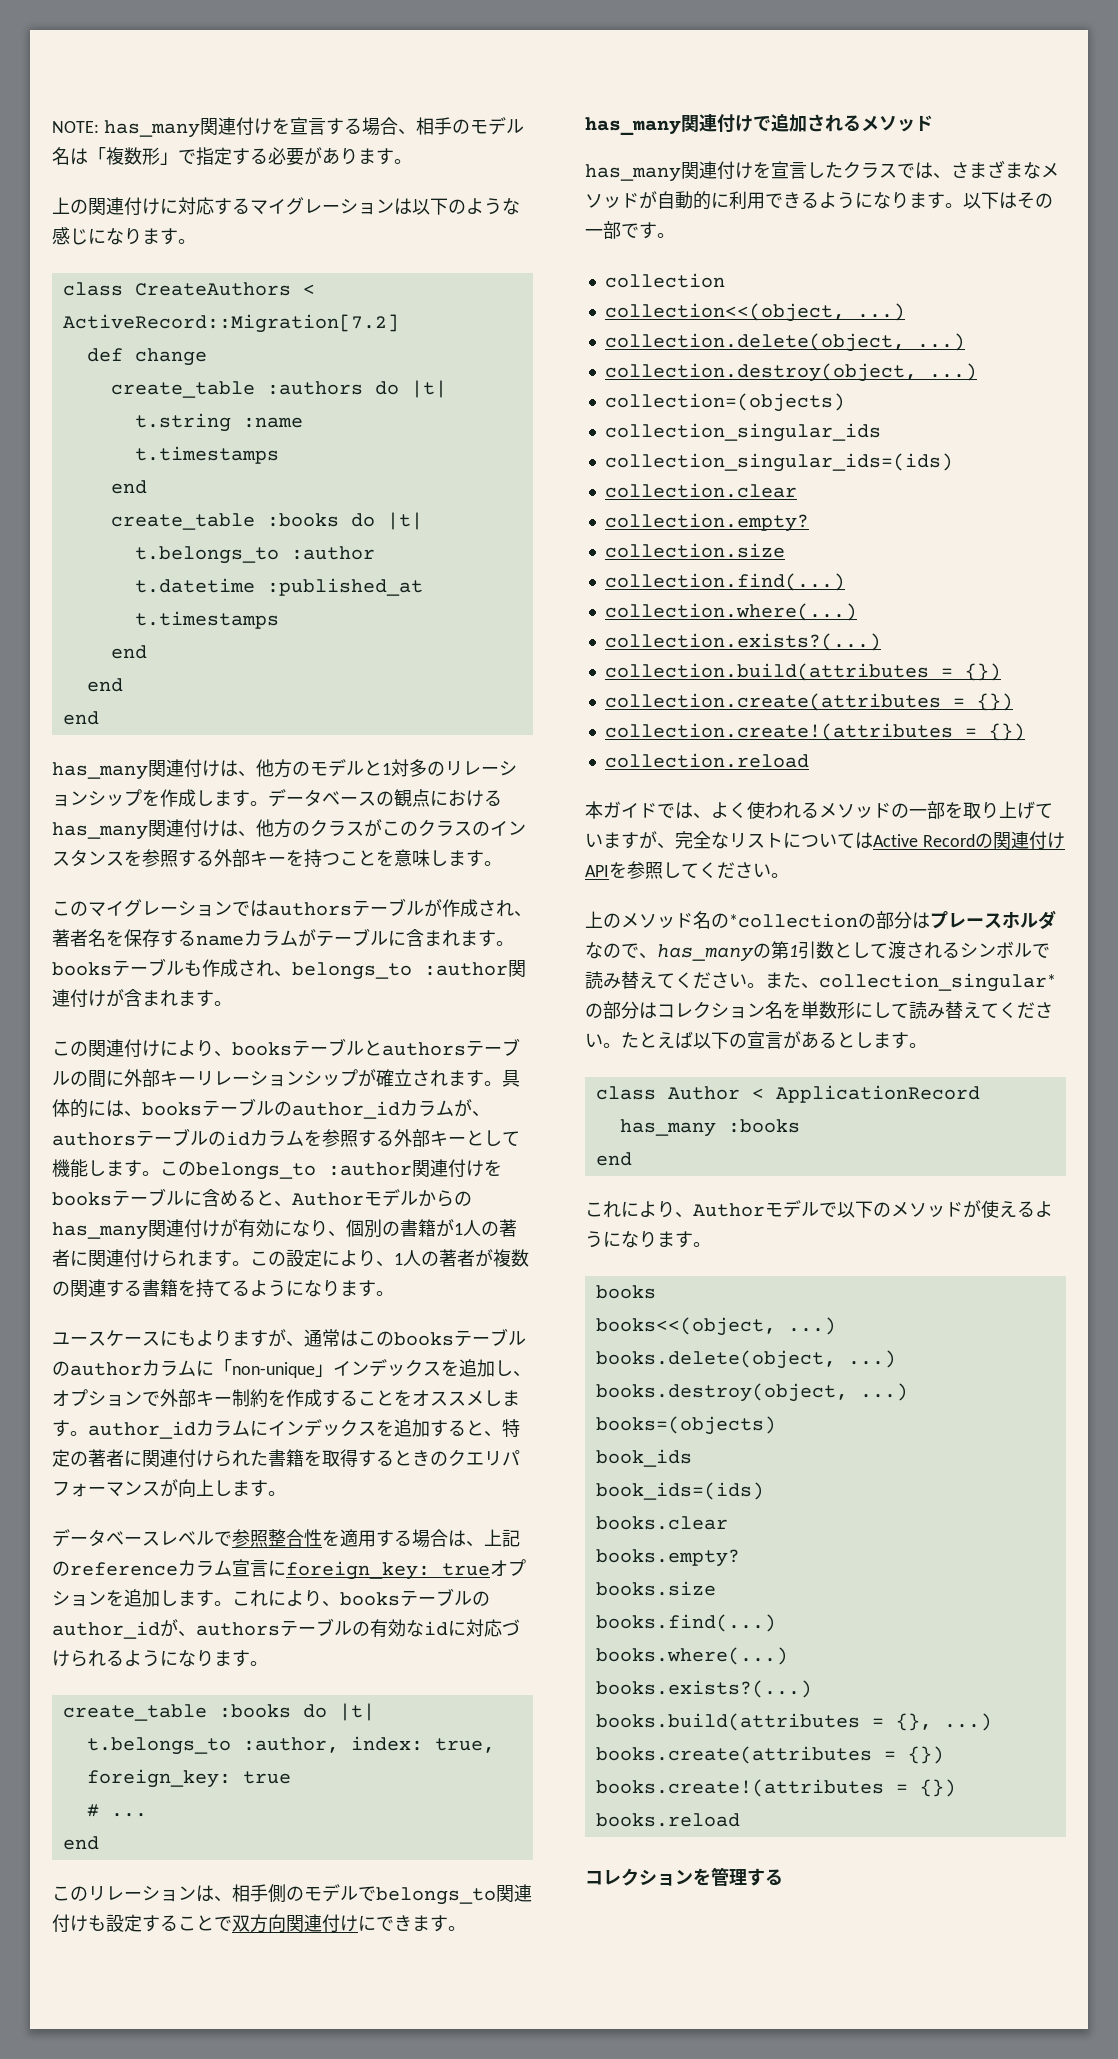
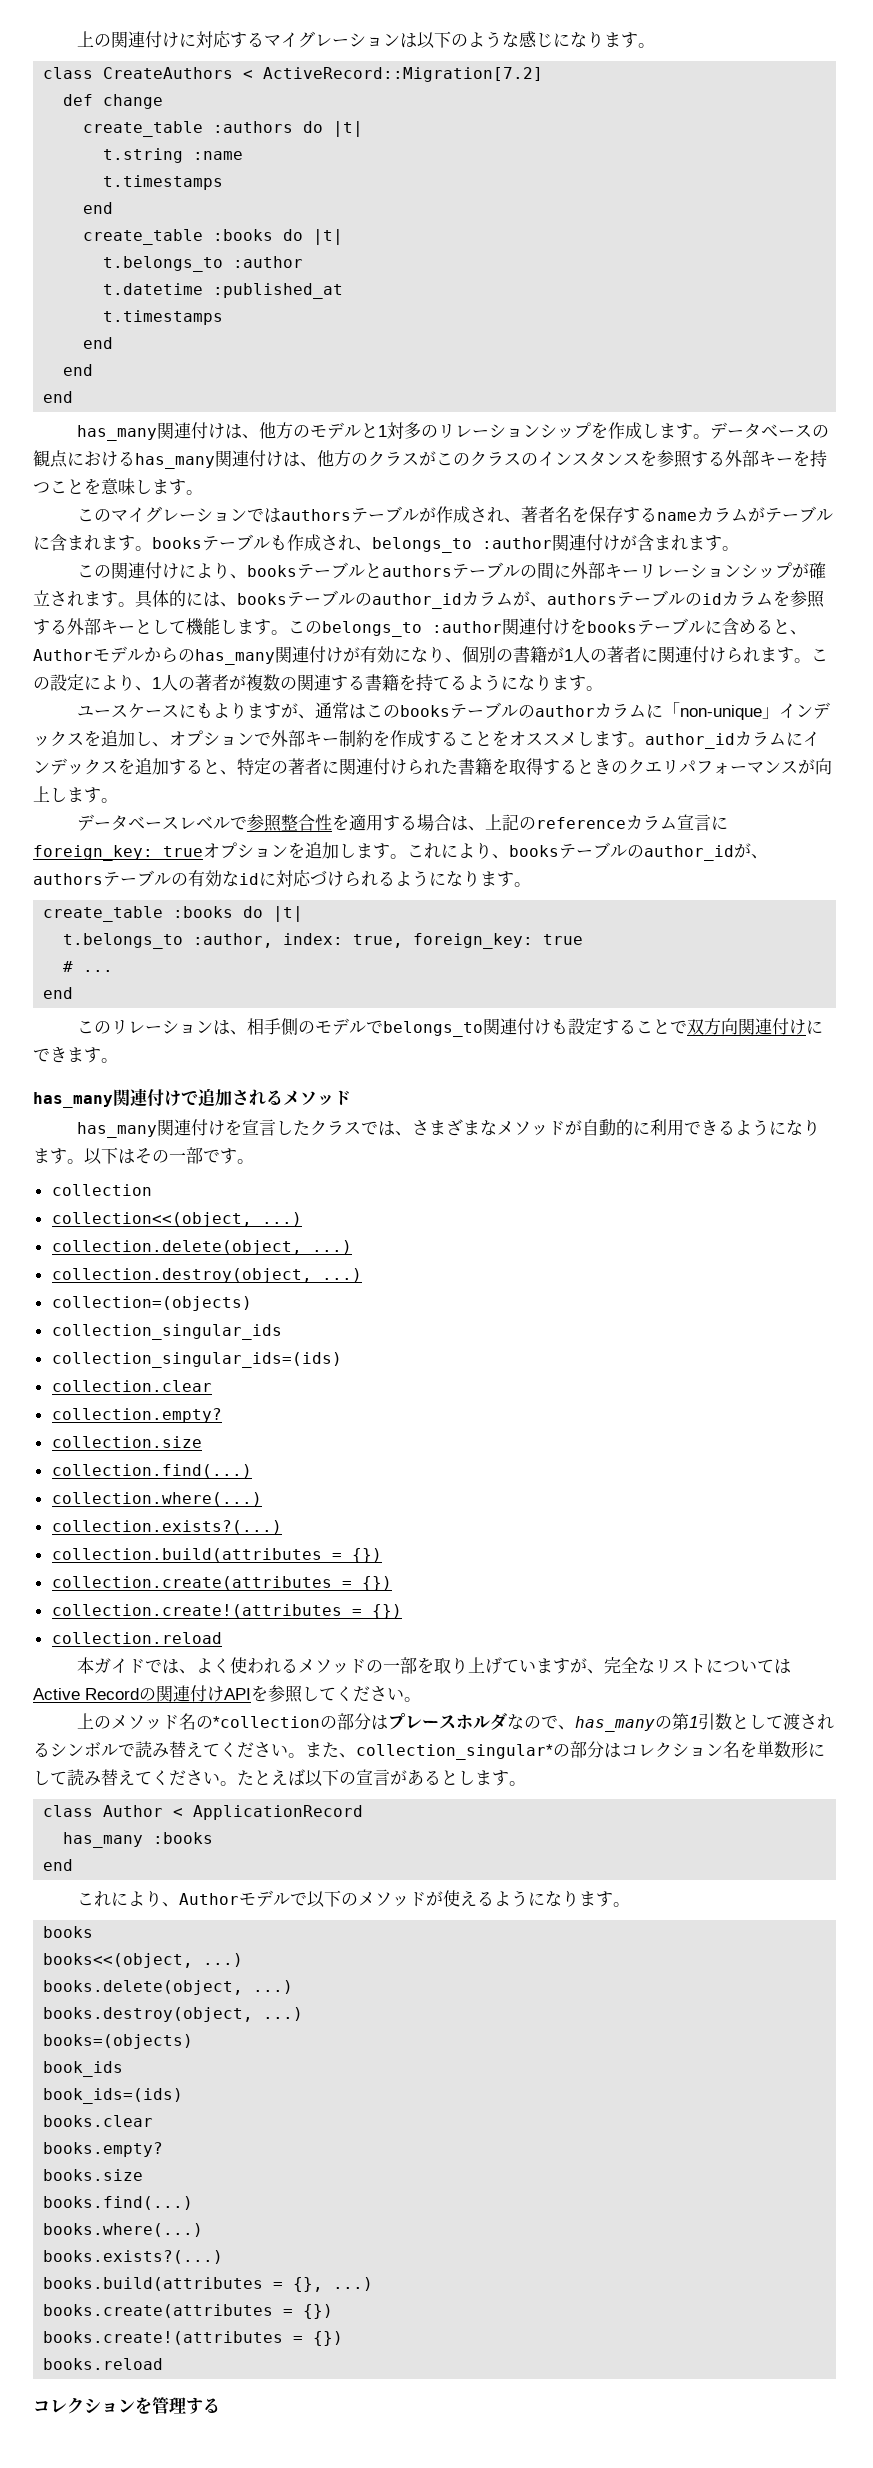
- NOTE: has_many関連付けを宣言する場合、相手のモデル名は「複数形」で指定する必要があります。

